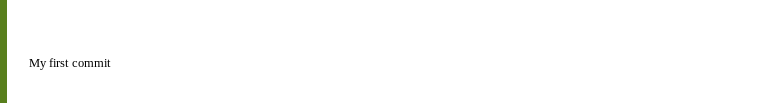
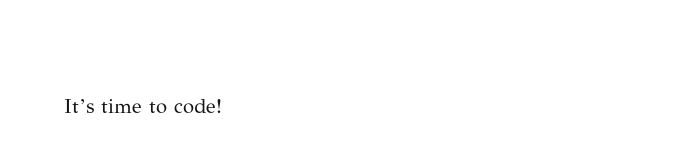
- My first commit
+ It’s time to code!

